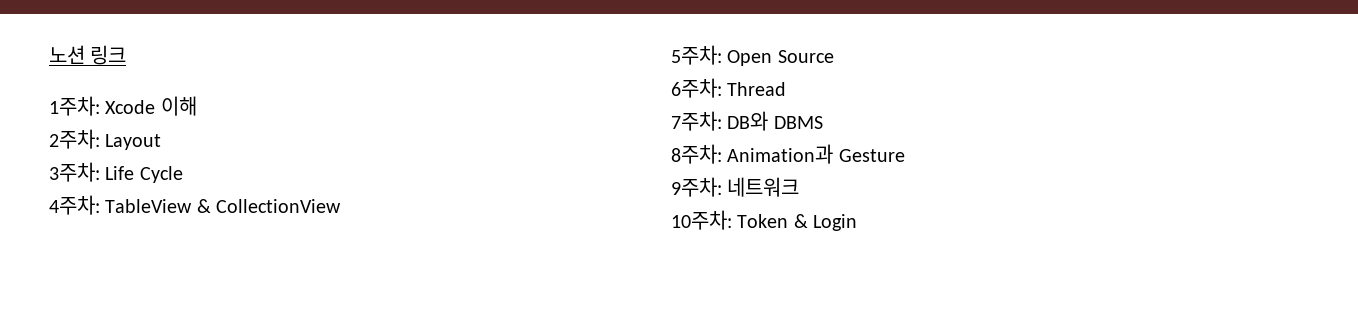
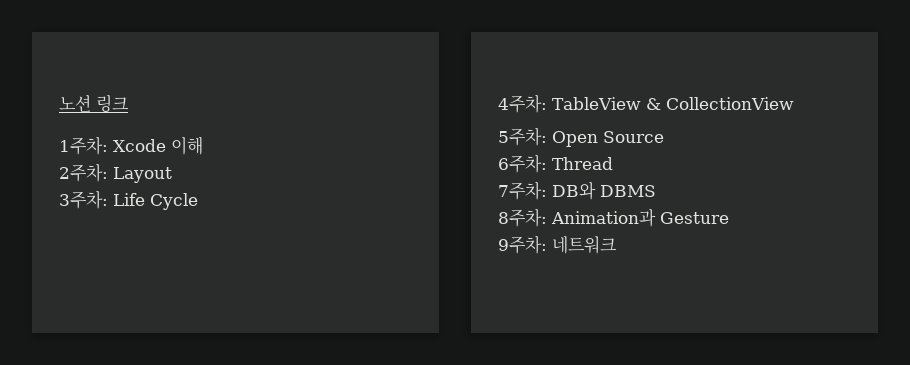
- 10주차: Token & Login

